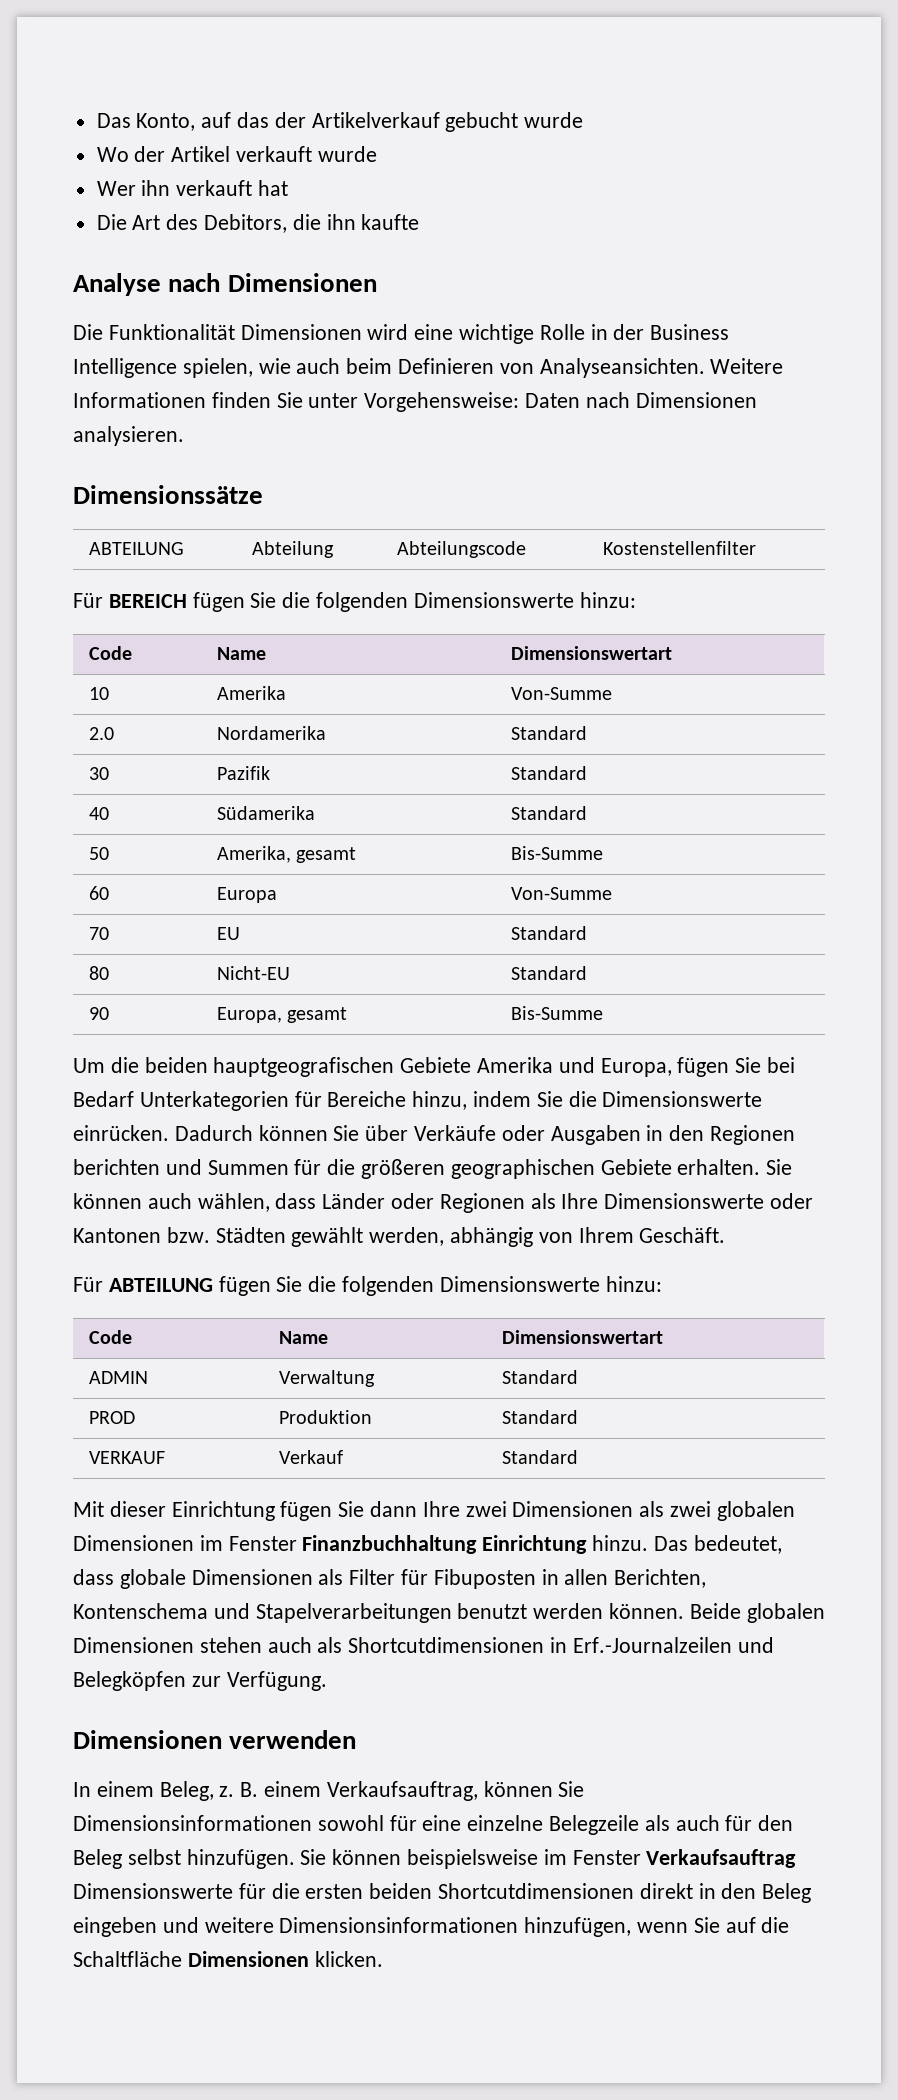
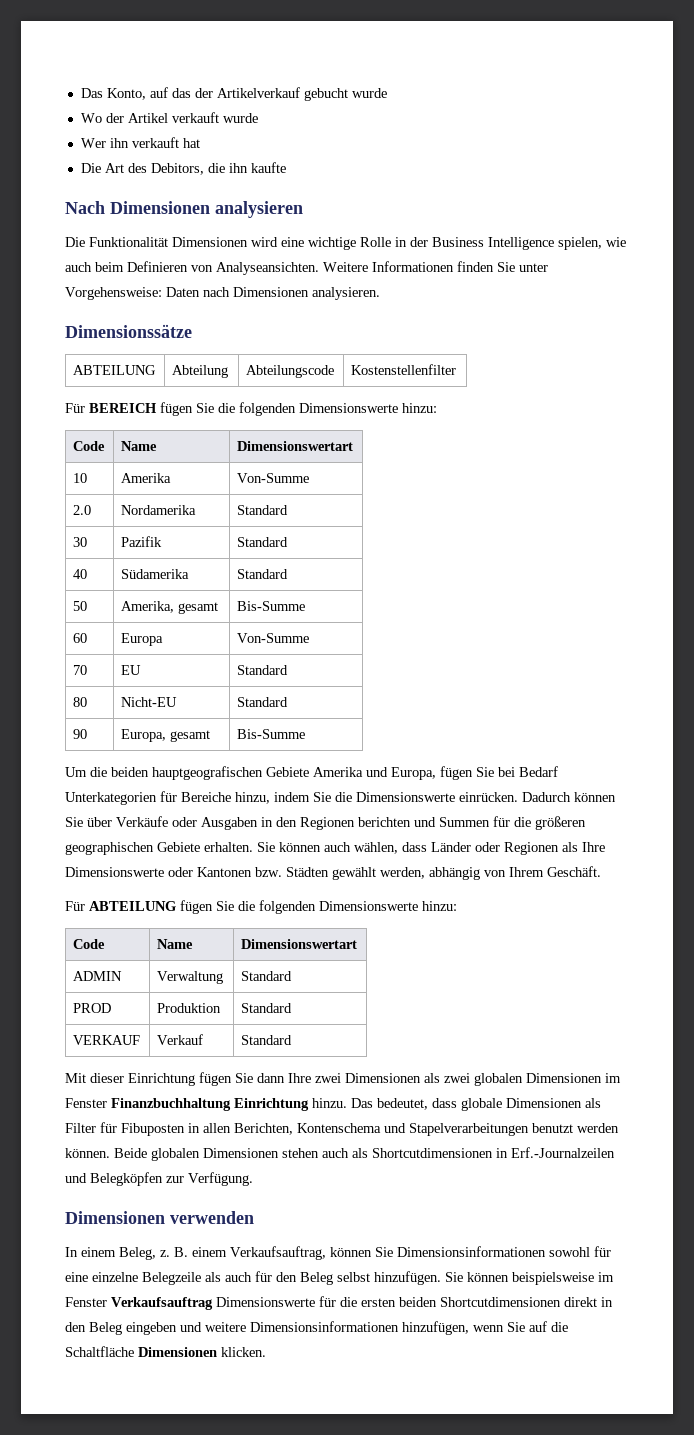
- Analyse nach Dimensionen
+ Nach Dimensionen analysieren

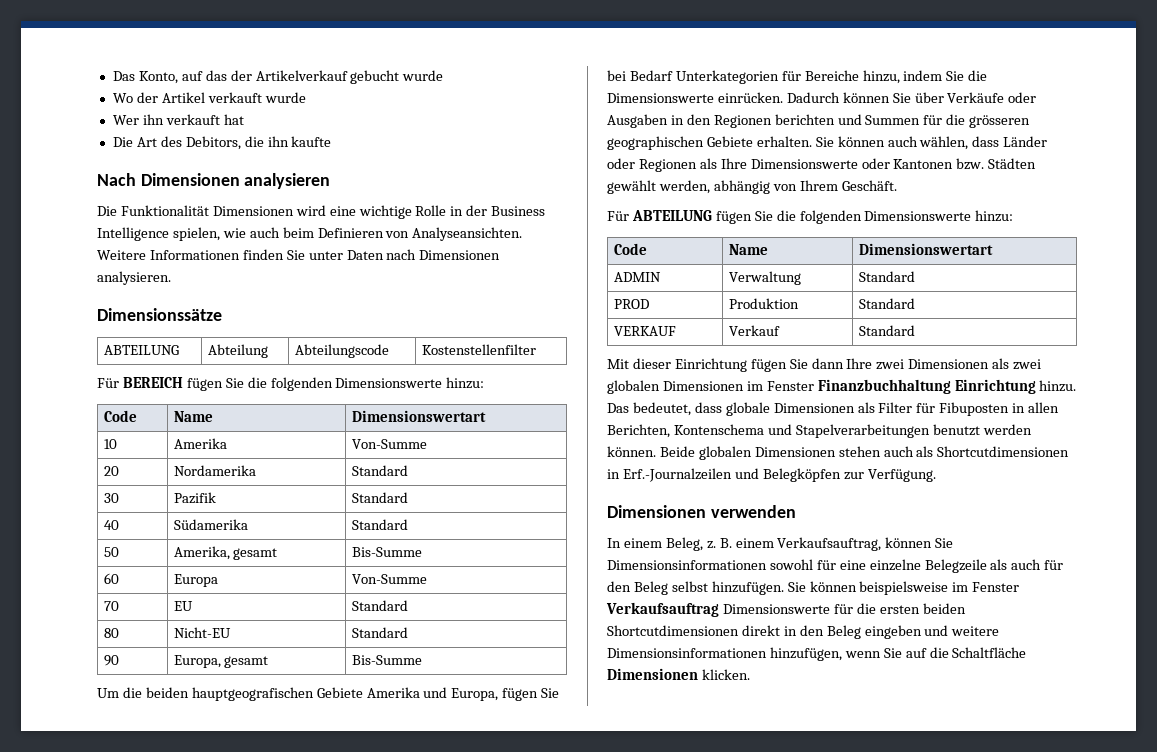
- Weitere Informationen finden Sie unter Vorgehensweise: Daten nach Dimensionen analysieren.
+ Weitere Informationen finden Sie unter Daten nach Dimensionen analysieren.
- 2.0 | Nordamerika | Standard
+ 20 | Nordamerika | Standard
- Dadurch können Sie über Verkäufe oder Ausgaben in den Regionen berichten und Summen für die größeren geographischen Gebiete erhalten.
+ Dadurch können Sie über Verkäufe oder Ausgaben in den Regionen berichten und Summen für die grösseren geographischen Gebiete erhalten.

